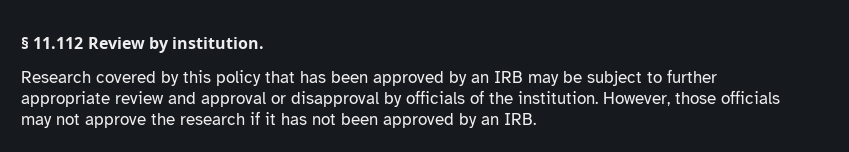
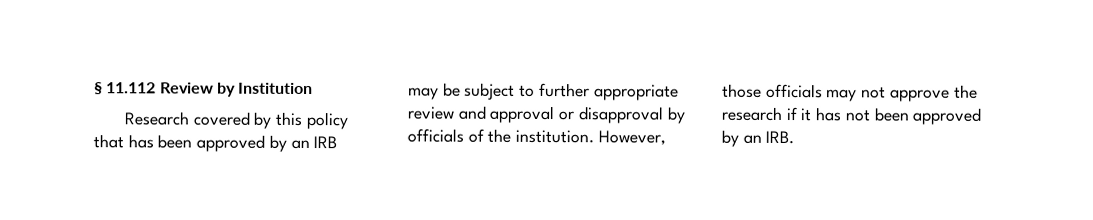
- § 11.112 Review by institution.
+ § 11.112 Review by Institution

